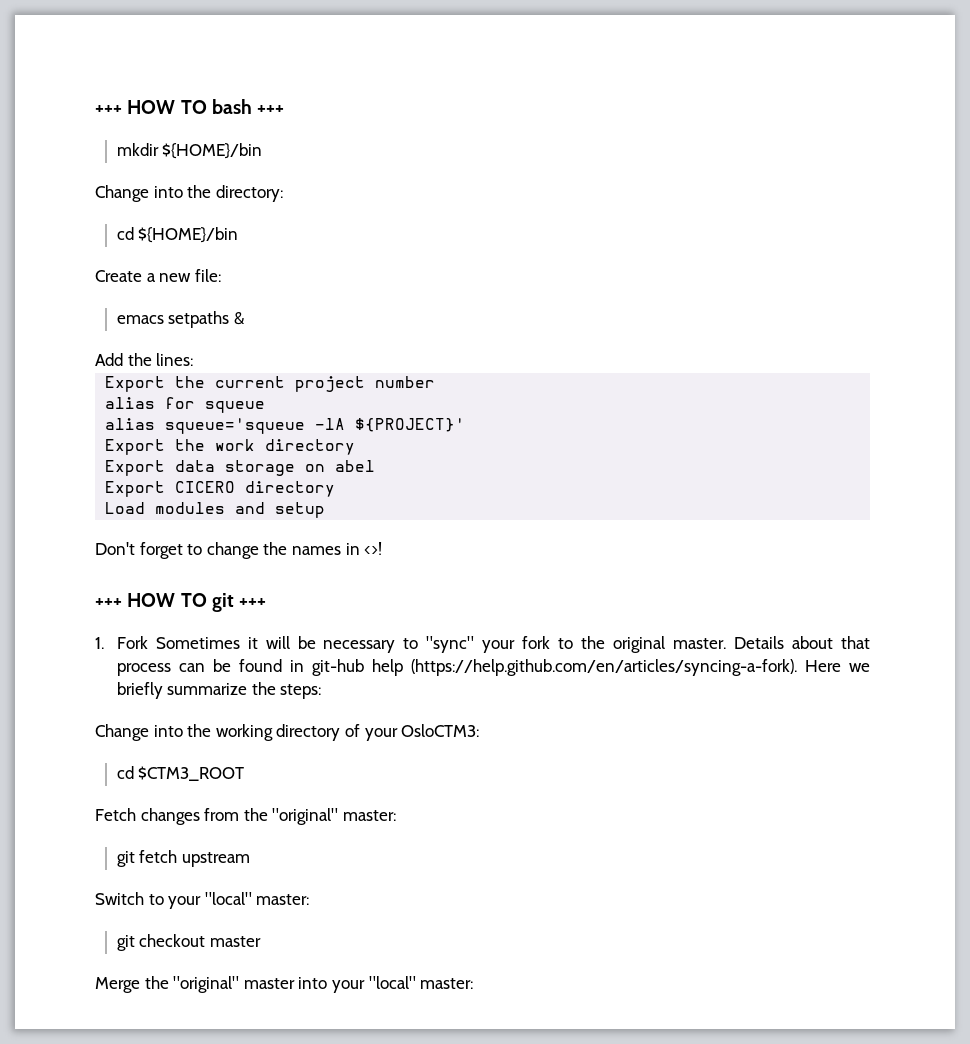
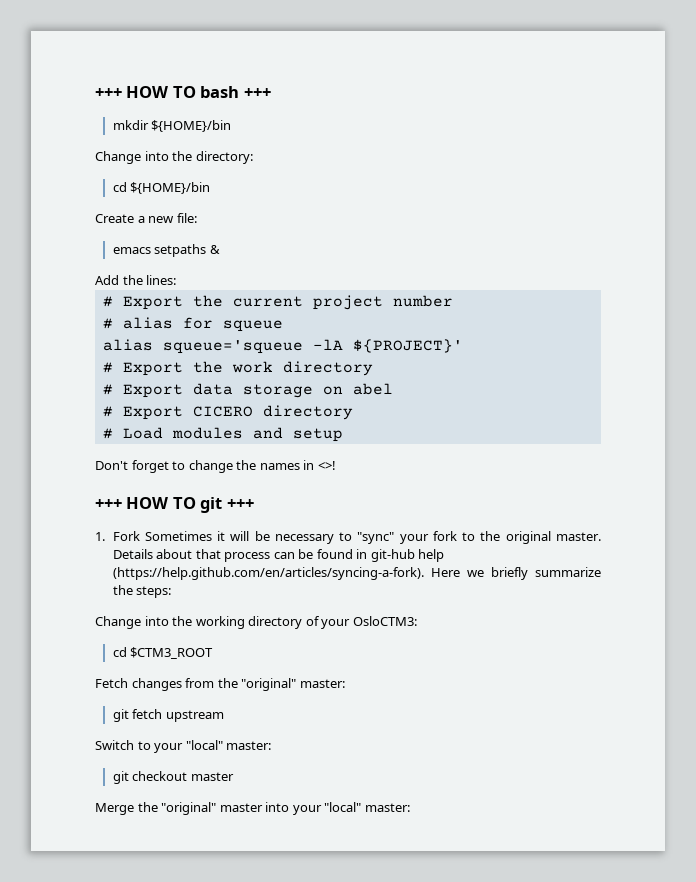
- Export the current project number
+ # Export the current project number
- alias for squeue
+ # alias for squeue
- Export the work directory
+ # Export the work directory
- Export data storage on abel
+ # Export data storage on abel
- Export CICERO directory
+ # Export CICERO directory
- Load modules and setup
+ # Load modules and setup

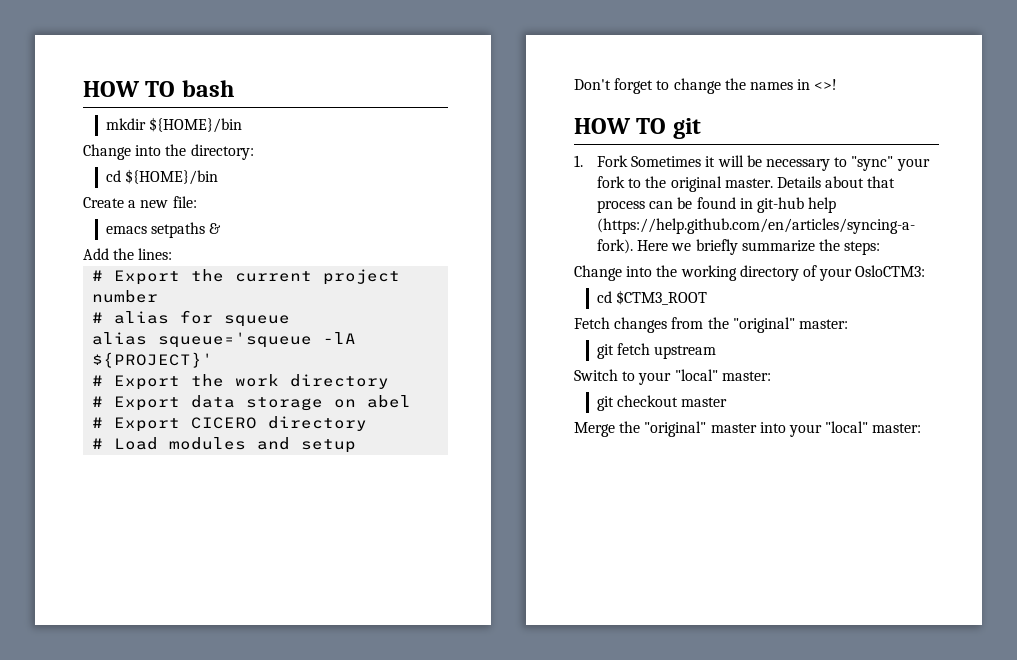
- +++ HOW TO bash +++
+ HOW TO bash
- +++ HOW TO git +++
+ HOW TO git

